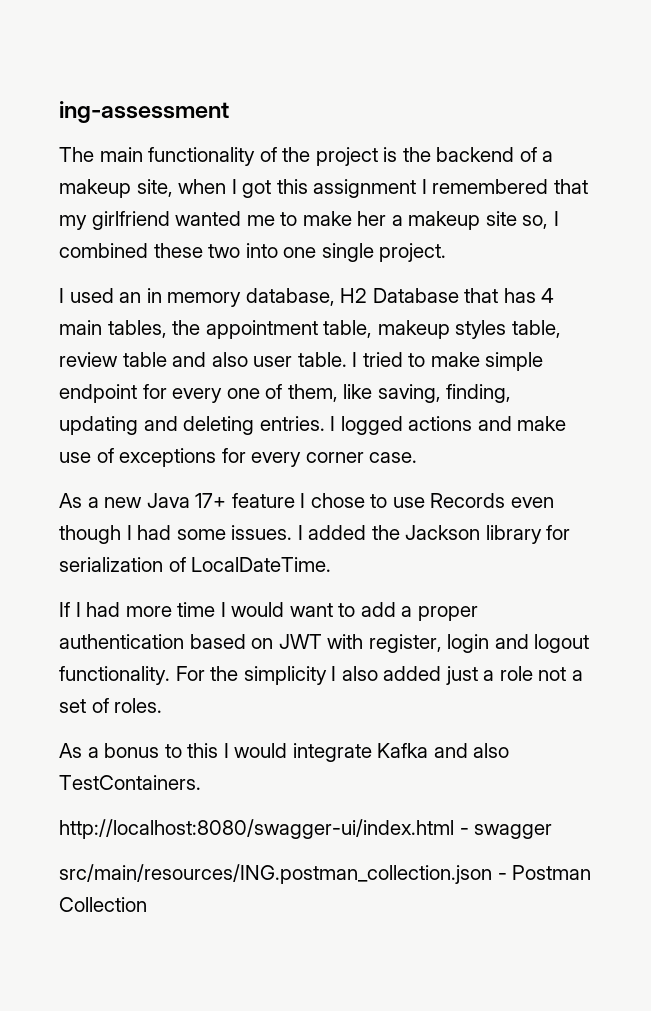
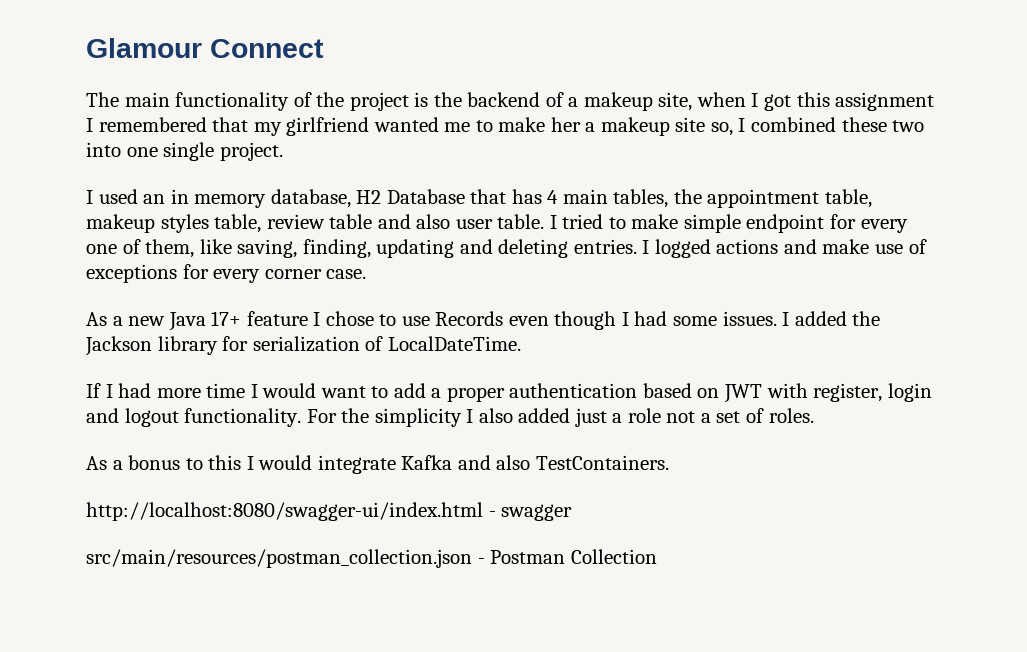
- ing-assessment
+ Glamour Connect
- src/main/resources/ING.postman_collection.json - Postman Collection
+ src/main/resources/postman_collection.json - Postman Collection

